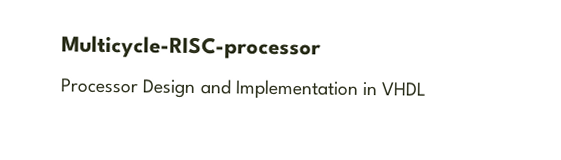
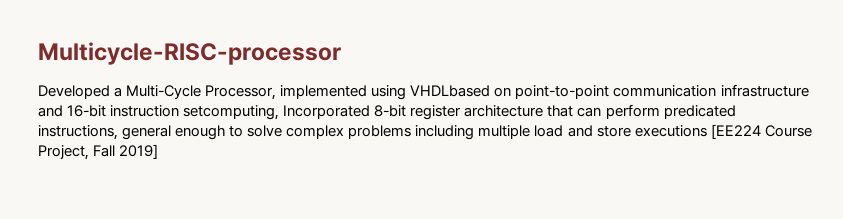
- Processor Design and Implementation in VHDL
+ Developed a Multi-Cycle Processor, implemented using VHDLbased on point-to-point communication infrastructure and 16-bit instruction setcomputing, Incorporated 8-bit register architecture that can perform predicated instructions, general enough to solve complex problems including multiple load and store executions [EE224 Course Project, Fall 2019]

